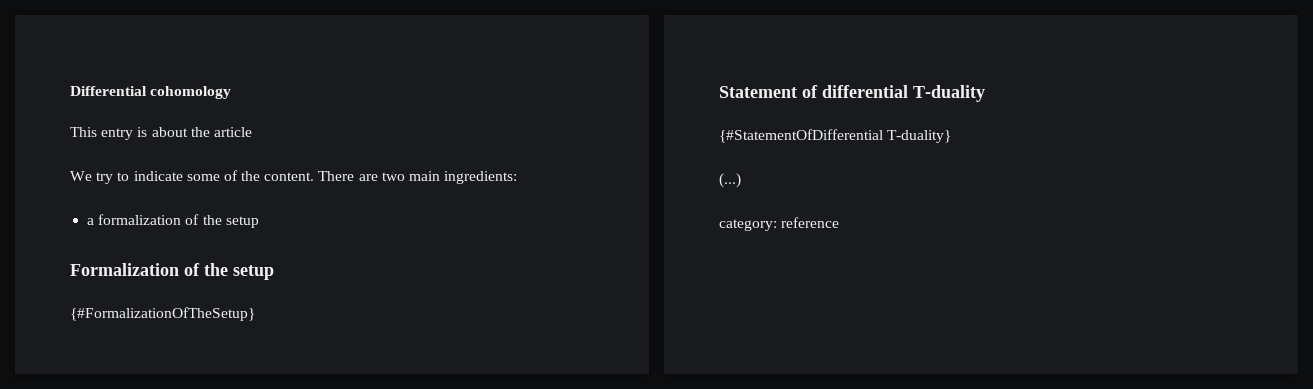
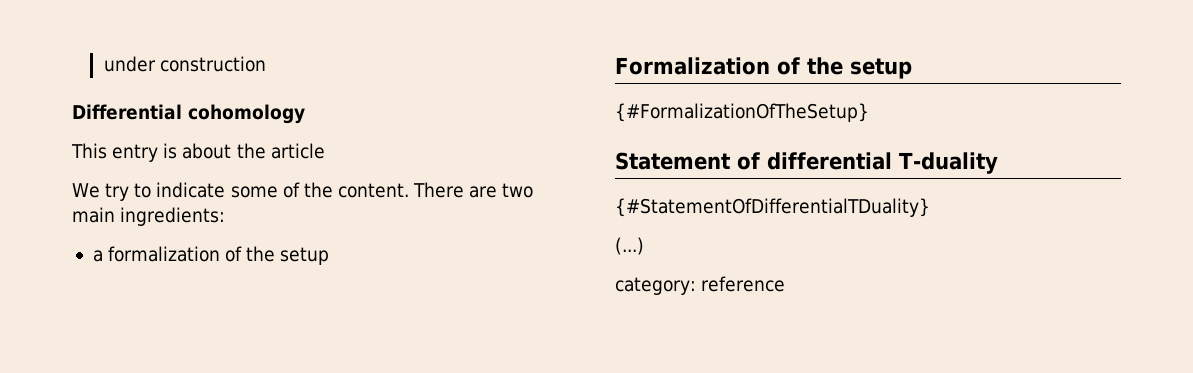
+ under construction
- {#StatementOfDifferential T-duality}
+ {#StatementOfDifferentialTDuality}

